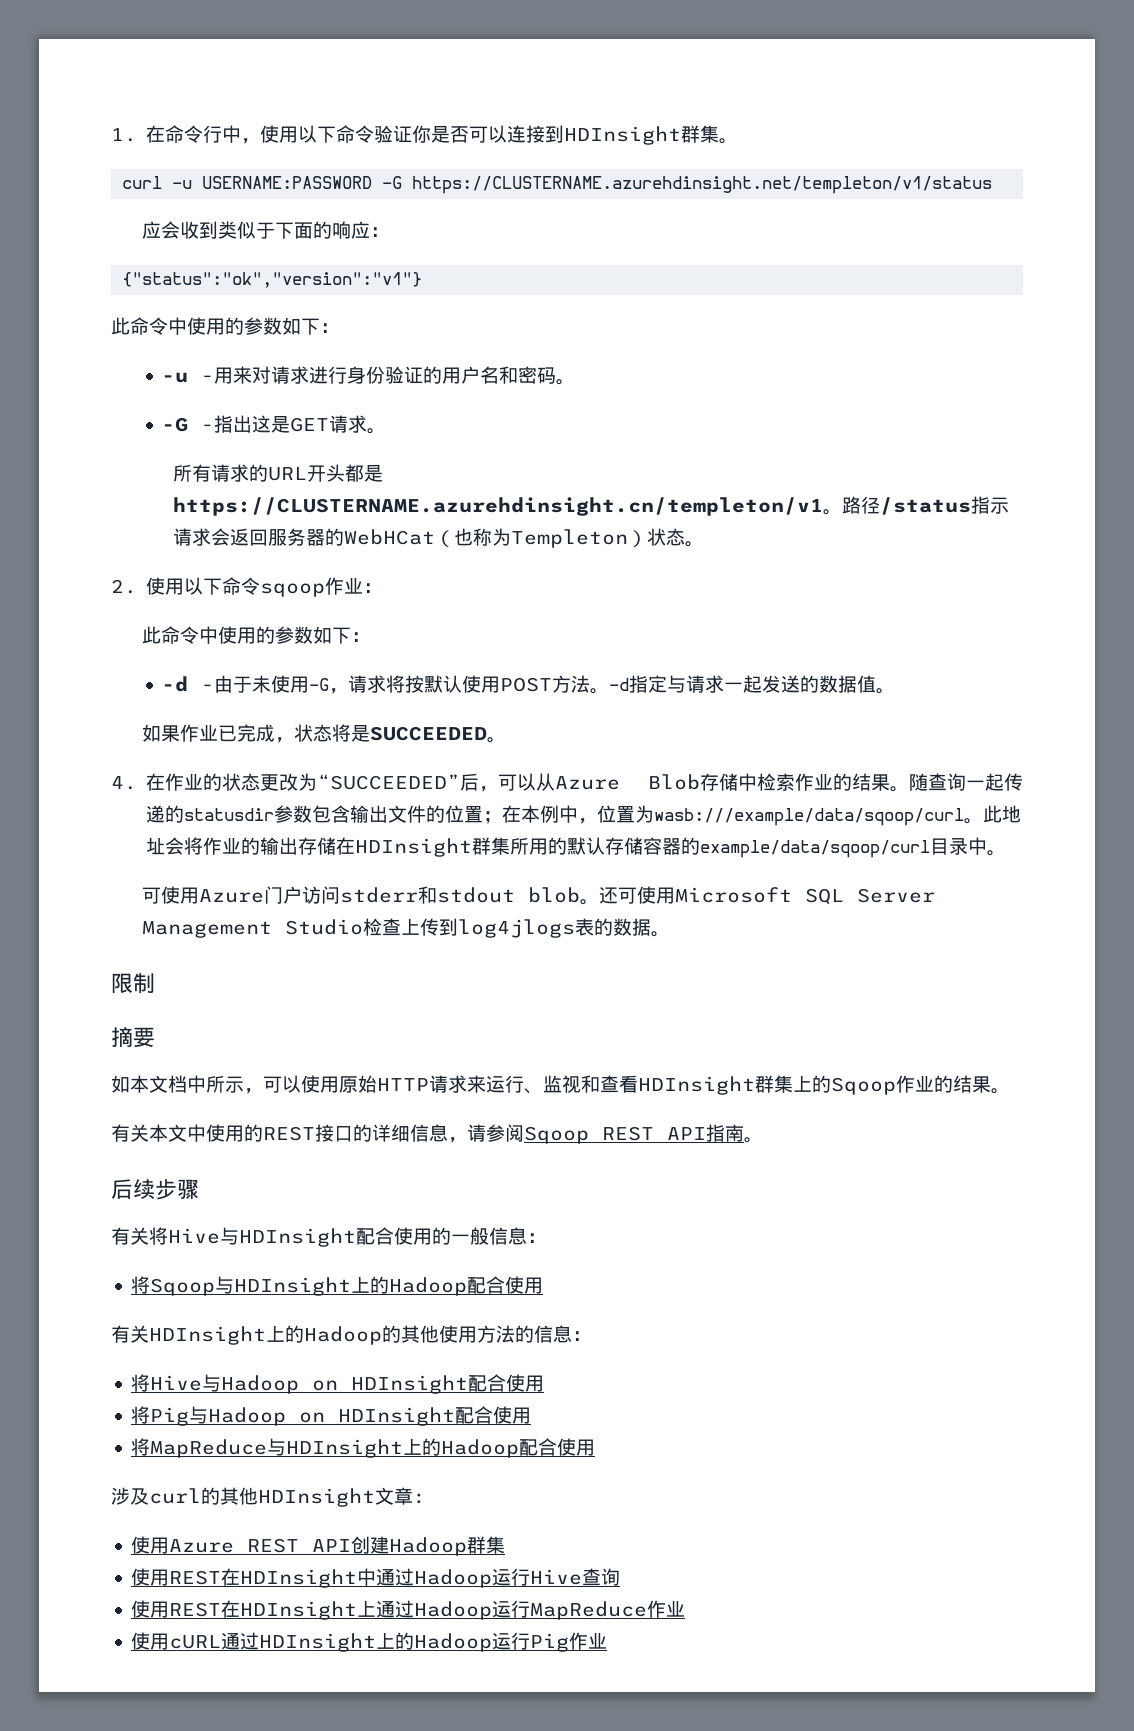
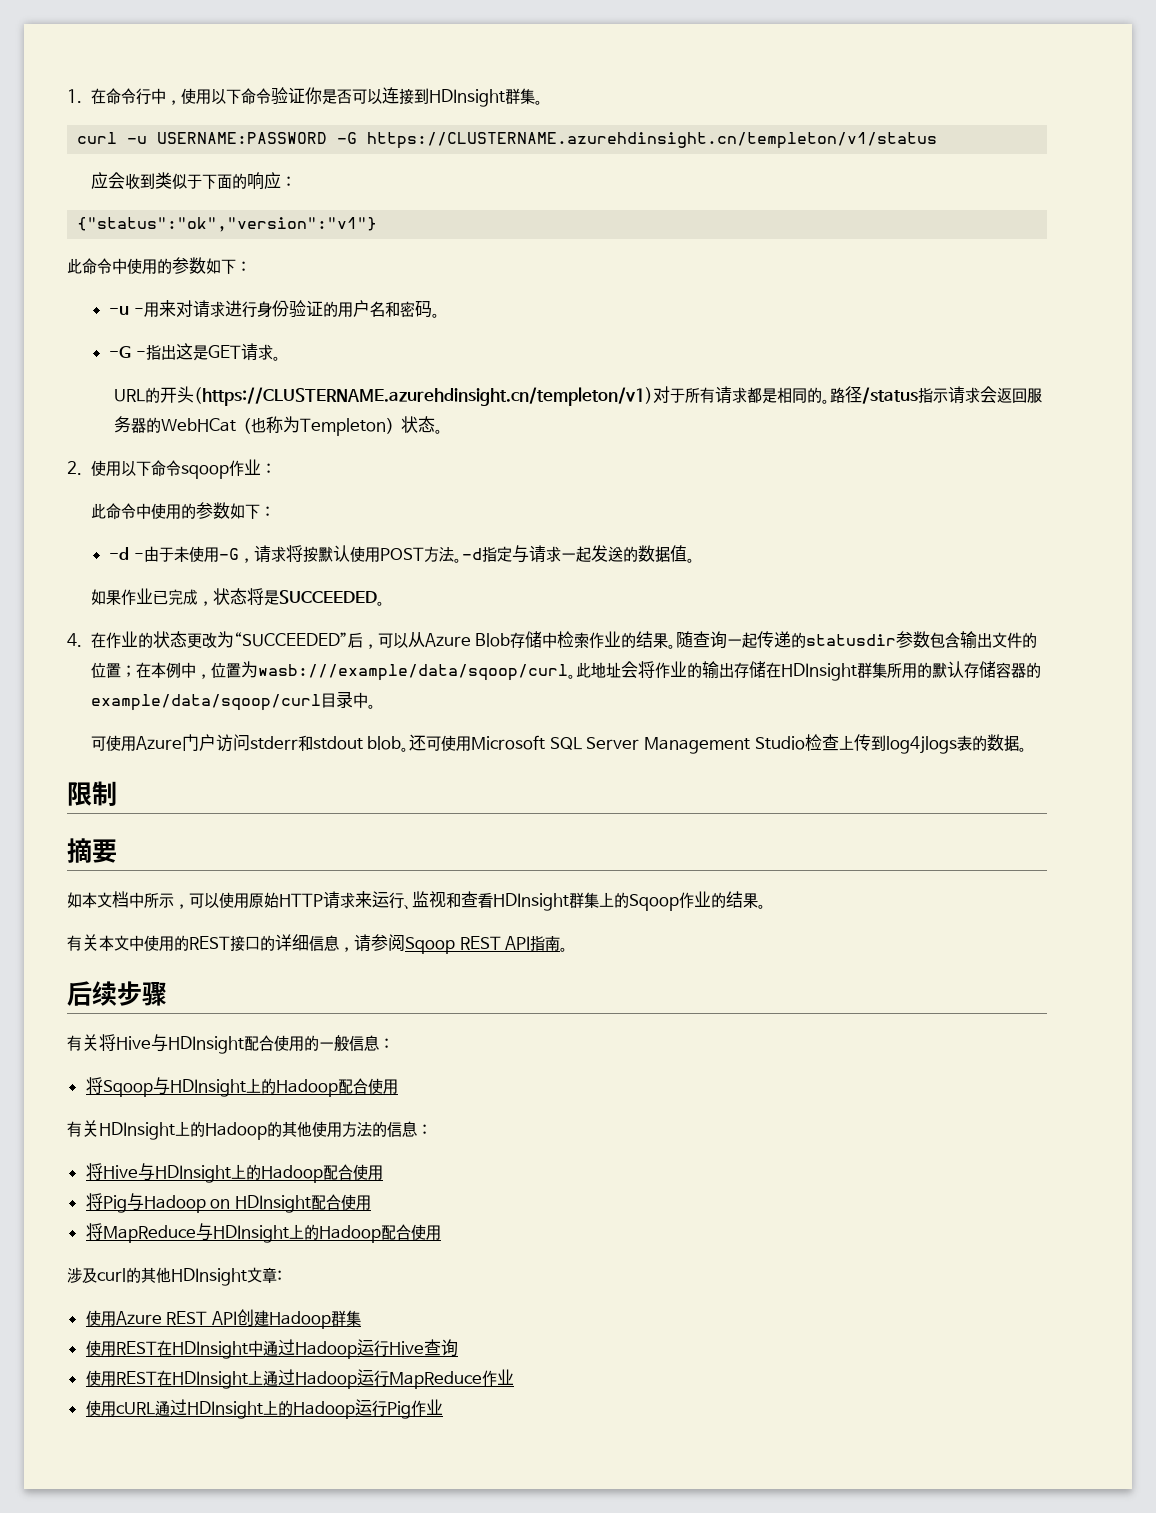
- curl -u USERNAME:PASSWORD -G https://CLUSTERNAME.azurehdinsight.net/templeton/v1/status
+ curl -u USERNAME:PASSWORD -G https://CLUSTERNAME.azurehdinsight.cn/templeton/v1/status
- 所有请求的URL开头都是https://CLUSTERNAME.azurehdinsight.cn/templeton/v1。
+ URL的开头(https://CLUSTERNAME.azurehdinsight.cn/templeton/v1)对于所有请求都是相同的。
- 将Hive与Hadoop on HDInsight配合使用
+ 将Hive与HDInsight上的Hadoop配合使用

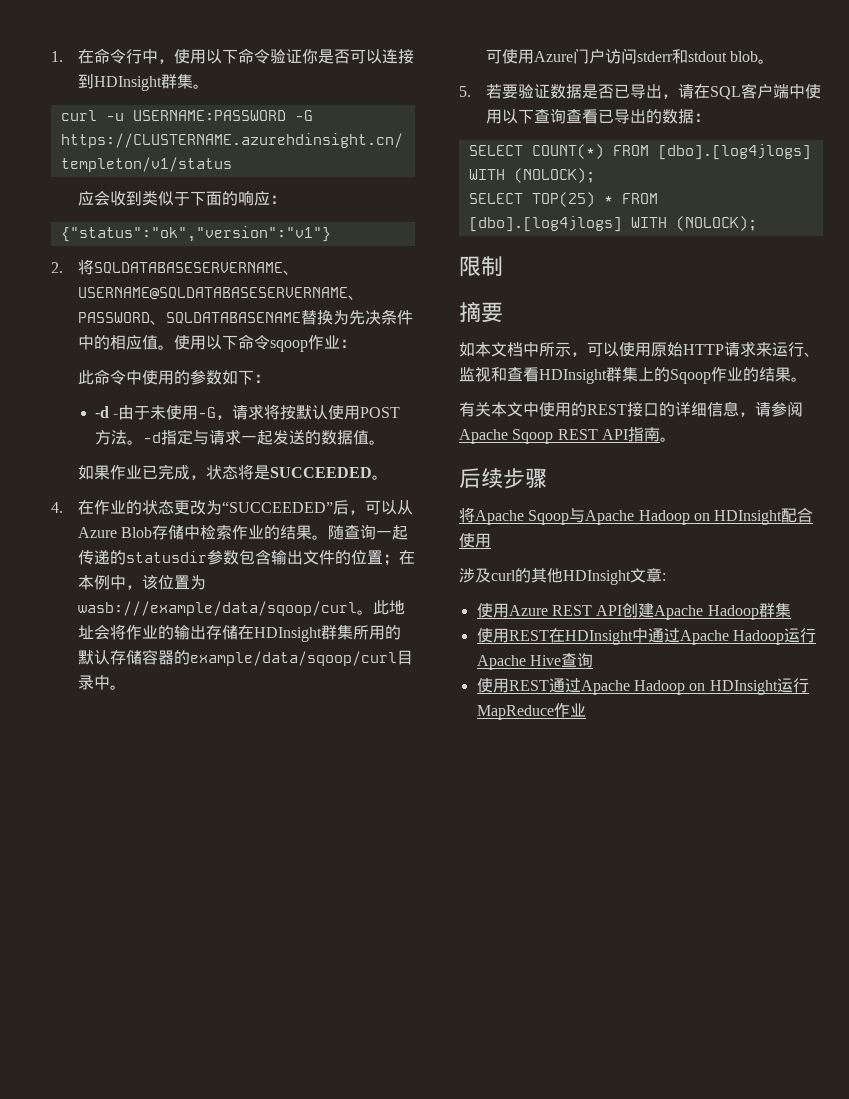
  {"status":"ok","version":"v1"}
- 此命令中使用的参数如下：
- -u -用来对请求进行身份验证的用户名和密码。
- -G -指出这是GET请求。
- URL的开头(https://CLUSTERNAME.azurehdinsight.cn/templeton/v1)对于所有请求都是相同的。路径/status指示请求会返回服务器的WebHCat（也称为Templeton）状态。
- 2.使用以下命令sqoop作业：
+ 2.将SQLDATABASESERVERNAME、USERNAME@SQLDATABASESERVERNAME、PASSWORD、SQLDATABASENAME替换为先决条件中的相应值。使用以下命令sqoop作业：
- 随查询一起传递的statusdir参数包含输出文件的位置；在本例中，位置为wasb:///example/data/sqoop/curl。
+ 随查询一起传递的statusdir参数包含输出文件的位置；在本例中，该位置为wasb:///example/data/sqoop/curl。
- 可使用Azure门户访问stderr和stdout blob。还可使用Microsoft SQL Server Management Studio检查上传到log4jlogs表的数据。
+ 可使用Azure门户访问stderr和stdout blob。
+ 5.若要验证数据是否已导出，请在SQL客户端中使用以下查询查看已导出的数据：
+ SELECT COUNT(*) FROM [dbo].[log4jlogs] WITH (NOLOCK);
+ SELECT TOP(25) * FROM [dbo].[log4jlogs] WITH (NOLOCK);
- 有关本文中使用的REST接口的详细信息，请参阅Sqoop REST API指南。
+ 有关本文中使用的REST接口的详细信息，请参阅Apache Sqoop REST API指南。
- 有关将Hive与HDInsight配合使用的一般信息：
- 将Sqoop与HDInsight上的Hadoop配合使用
- 有关HDInsight上的Hadoop的其他使用方法的信息：
- 将Hive与HDInsight上的Hadoop配合使用
- 将Pig与Hadoop on HDInsight配合使用
+ 将Apache Sqoop与Apache Hadoop on HDInsight配合使用
- 将MapReduce与HDInsight上的Hadoop配合使用
- 使用Azure REST API创建Hadoop群集
+ 使用Azure REST API创建Apache Hadoop群集
- 使用REST在HDInsight中通过Hadoop运行Hive查询
+ 使用REST在HDInsight中通过Apache Hadoop运行Apache Hive查询
- 使用REST在HDInsight上通过Hadoop运行MapReduce作业
- 使用cURL通过HDInsight上的Hadoop运行Pig作业
+ 使用REST通过Apache Hadoop on HDInsight运行MapReduce作业

